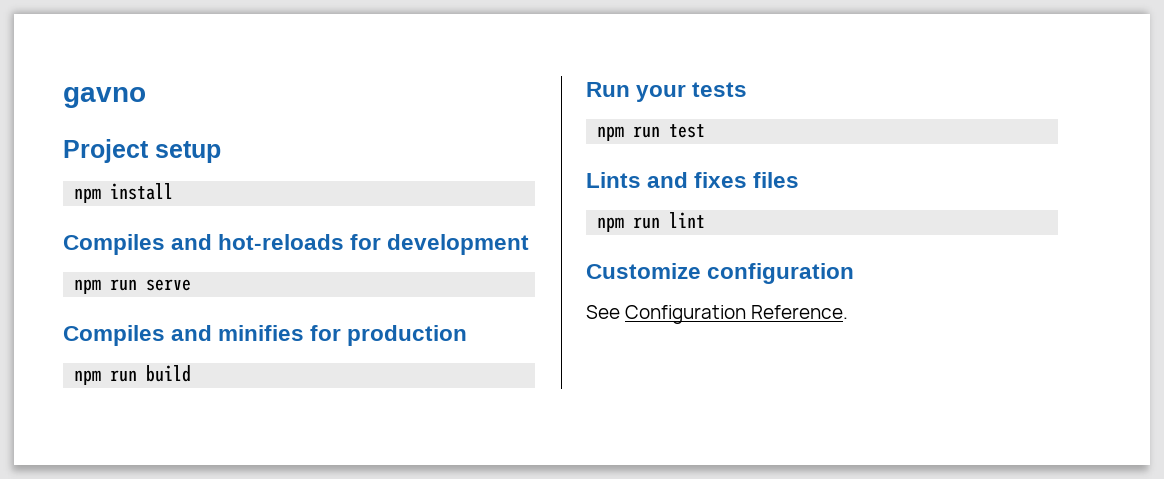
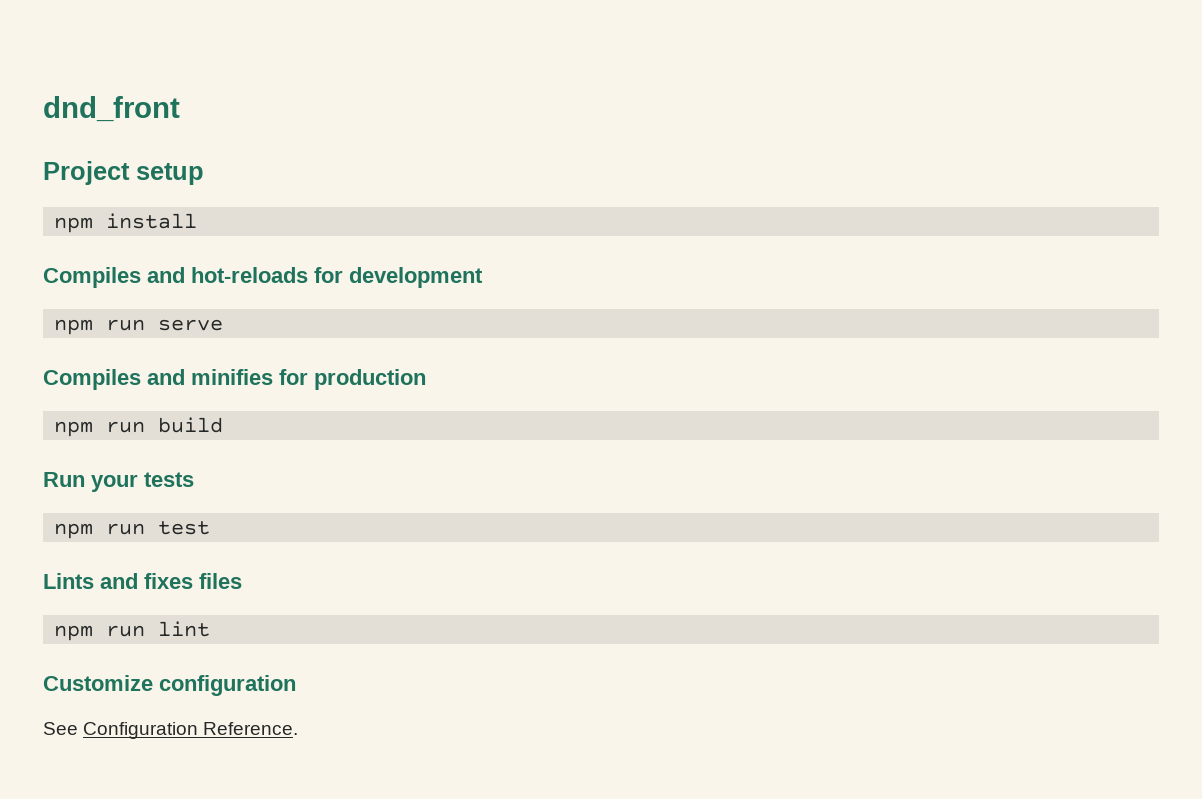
- gavno
+ dnd_front

